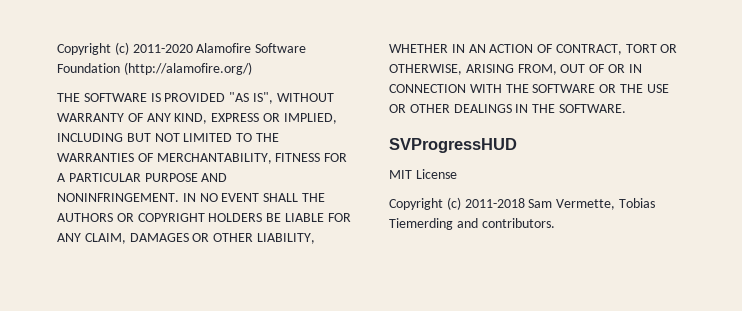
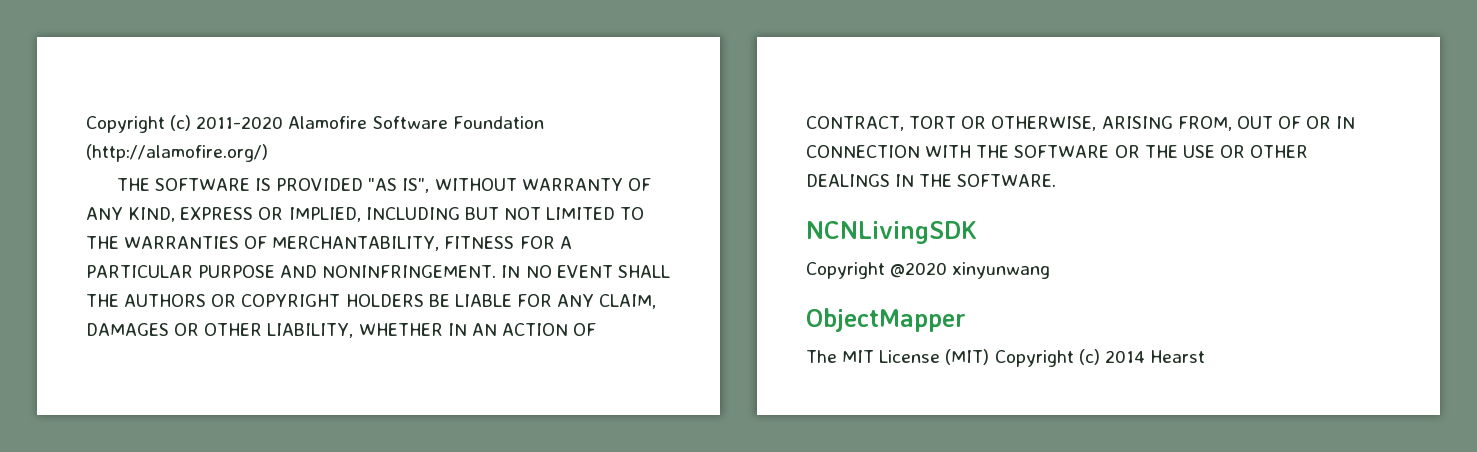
- SVProgressHUD
- MIT License
- Copyright (c) 2011-2018 Sam Vermette, Tobias Tiemerding and contributors.
+ NCNLivingSDK
+ Copyright @2020 xinyunwang
+ ObjectMapper
+ The MIT License (MIT) Copyright (c) 2014 Hearst

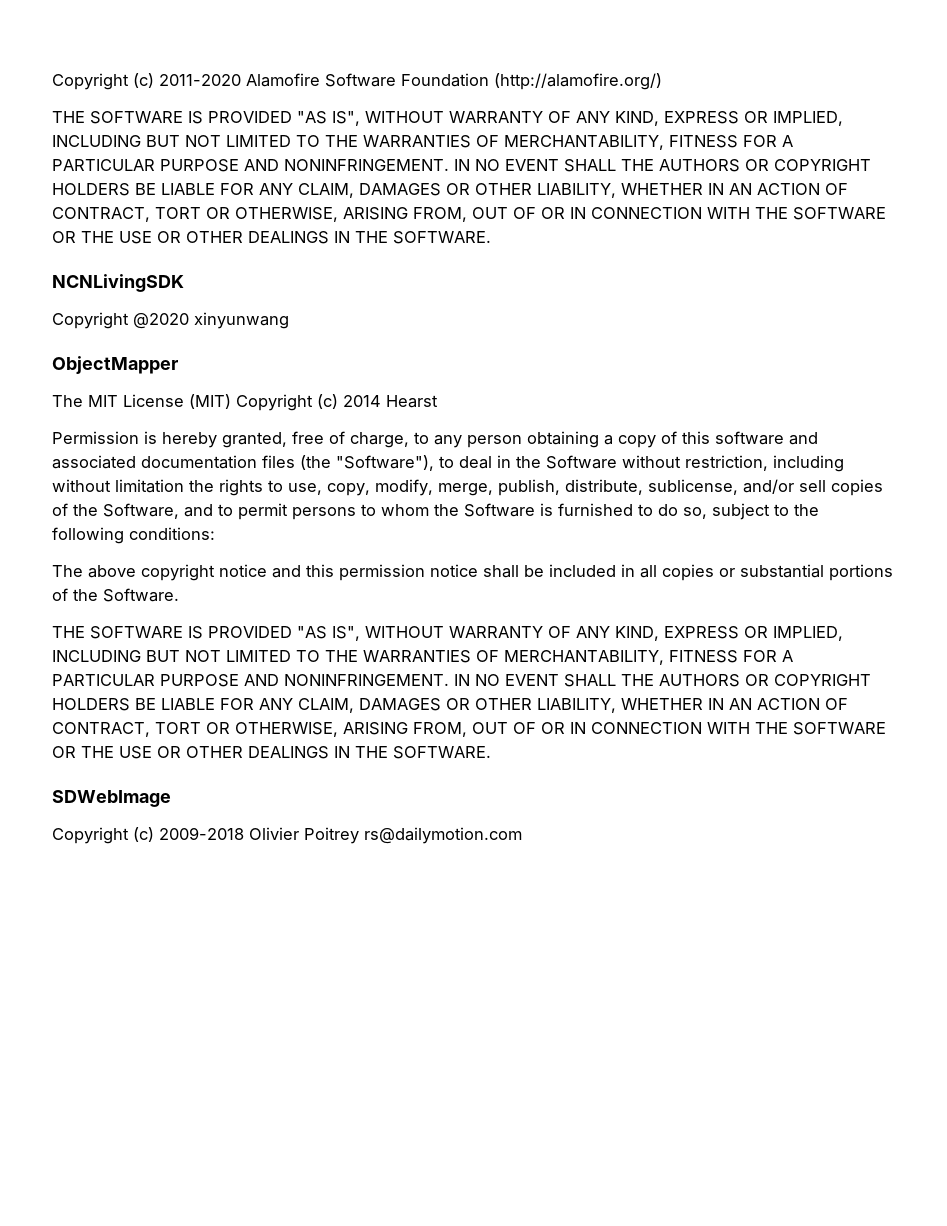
+ Permission is hereby granted, free of charge, to any person obtaining a copy of this software and associated documentation files (the "Software"), to deal in the Software without restriction, including without limitation the rights to use, copy, modify, merge, publish, distribute, sublicense, and/or sell copies of the Software, and to permit persons to whom the Software is furnished to do so, subject to the following conditions:
+ The above copyright notice and this permission notice shall be included in all copies or substantial portions of the Software.
+ THE SOFTWARE IS PROVIDED "AS IS", WITHOUT WARRANTY OF ANY KIND, EXPRESS OR IMPLIED, INCLUDING BUT NOT LIMITED TO THE WARRANTIES OF MERCHANTABILITY, FITNESS FOR A PARTICULAR PURPOSE AND NONINFRINGEMENT. IN NO EVENT SHALL THE AUTHORS OR COPYRIGHT HOLDERS BE LIABLE FOR ANY CLAIM, DAMAGES OR OTHER LIABILITY, WHETHER IN AN ACTION OF CONTRACT, TORT OR OTHERWISE, ARISING FROM, OUT OF OR IN CONNECTION WITH THE SOFTWARE OR THE USE OR OTHER DEALINGS IN THE SOFTWARE.
+ SDWebImage
+ Copyright (c) 2009-2018 Olivier Poitrey rs@dailymotion.com

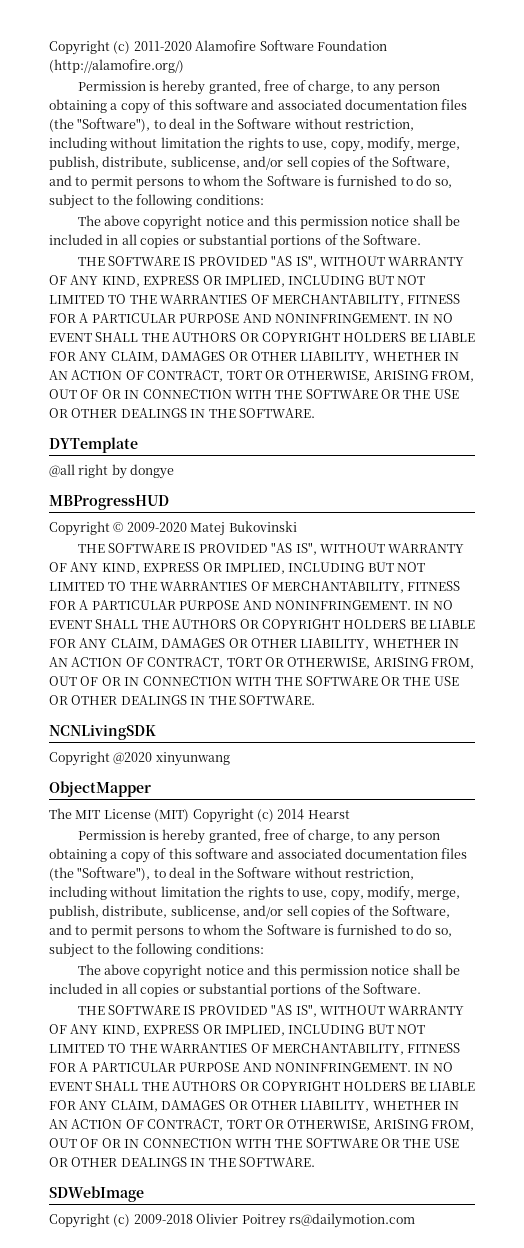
  Copyright (c) 2011-2020 Alamofire Software Foundation (http://alamofire.org/)
+ Permission is hereby granted, free of charge, to any person obtaining a copy of this software and associated documentation files (the "Software"), to deal in the Software without restriction, including without limitation the rights to use, copy, modify, merge, publish, distribute, sublicense, and/or sell copies of the Software, and to permit persons to whom the Software is furnished to do so, subject to the following conditions:
+ The above copyright notice and this permission notice shall be included in all copies or substantial portions of the Software.
+ THE SOFTWARE IS PROVIDED "AS IS", WITHOUT WARRANTY OF ANY KIND, EXPRESS OR IMPLIED, INCLUDING BUT NOT LIMITED TO THE WARRANTIES OF MERCHANTABILITY, FITNESS FOR A PARTICULAR PURPOSE AND NONINFRINGEMENT. IN NO EVENT SHALL THE AUTHORS OR COPYRIGHT HOLDERS BE LIABLE FOR ANY CLAIM, DAMAGES OR OTHER LIABILITY, WHETHER IN AN ACTION OF CONTRACT, TORT OR OTHERWISE, ARISING FROM, OUT OF OR IN CONNECTION WITH THE SOFTWARE OR THE USE OR OTHER DEALINGS IN THE SOFTWARE.
+ DYTemplate
+ @all right by dongye
+ MBProgressHUD
+ Copyright © 2009-2020 Matej Bukovinski

